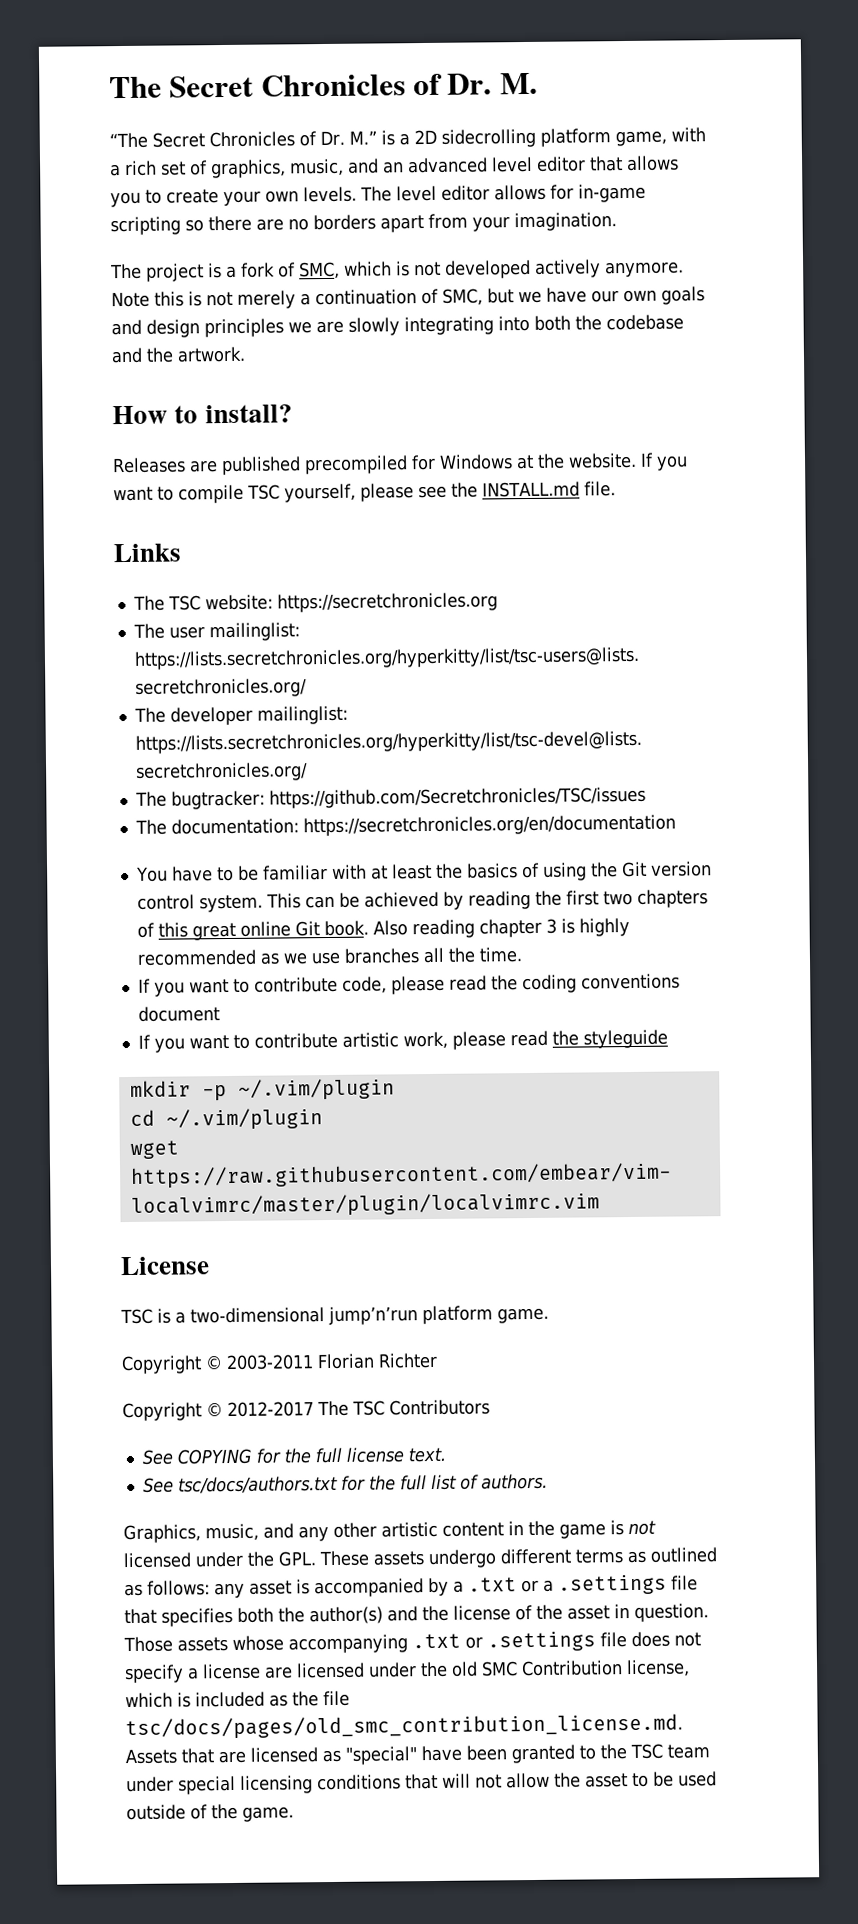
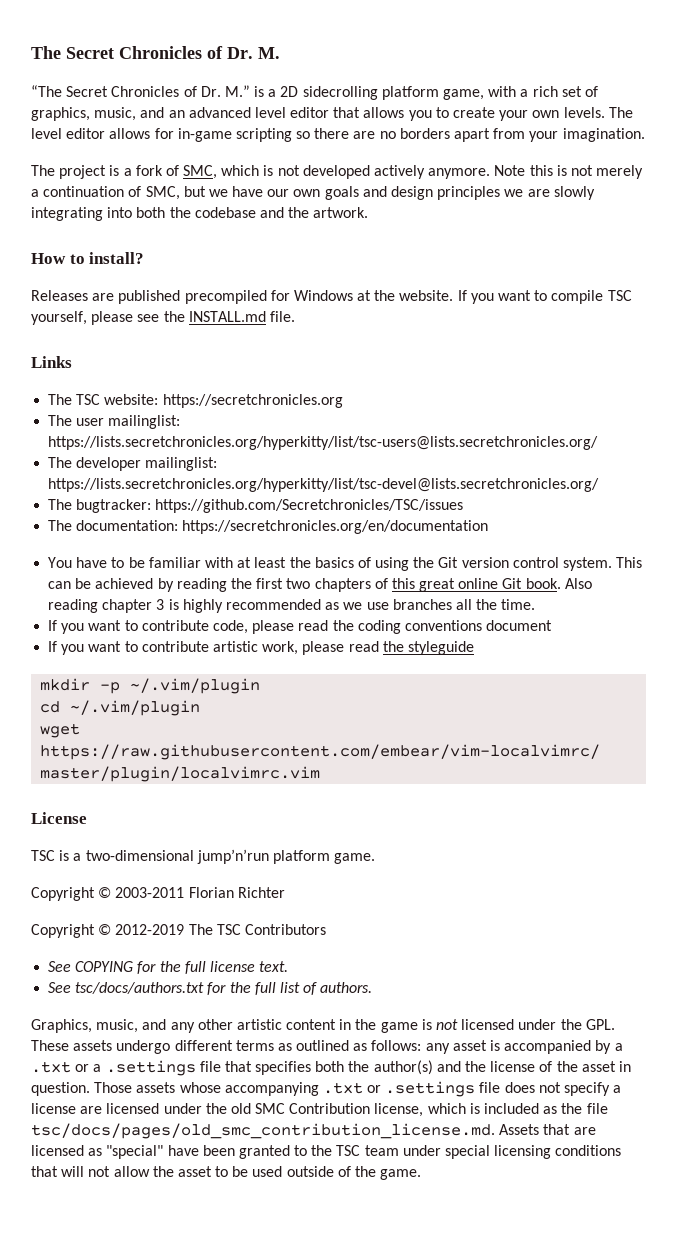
- Copyright © 2012-2017 The TSC Contributors
+ Copyright © 2012-2019 The TSC Contributors

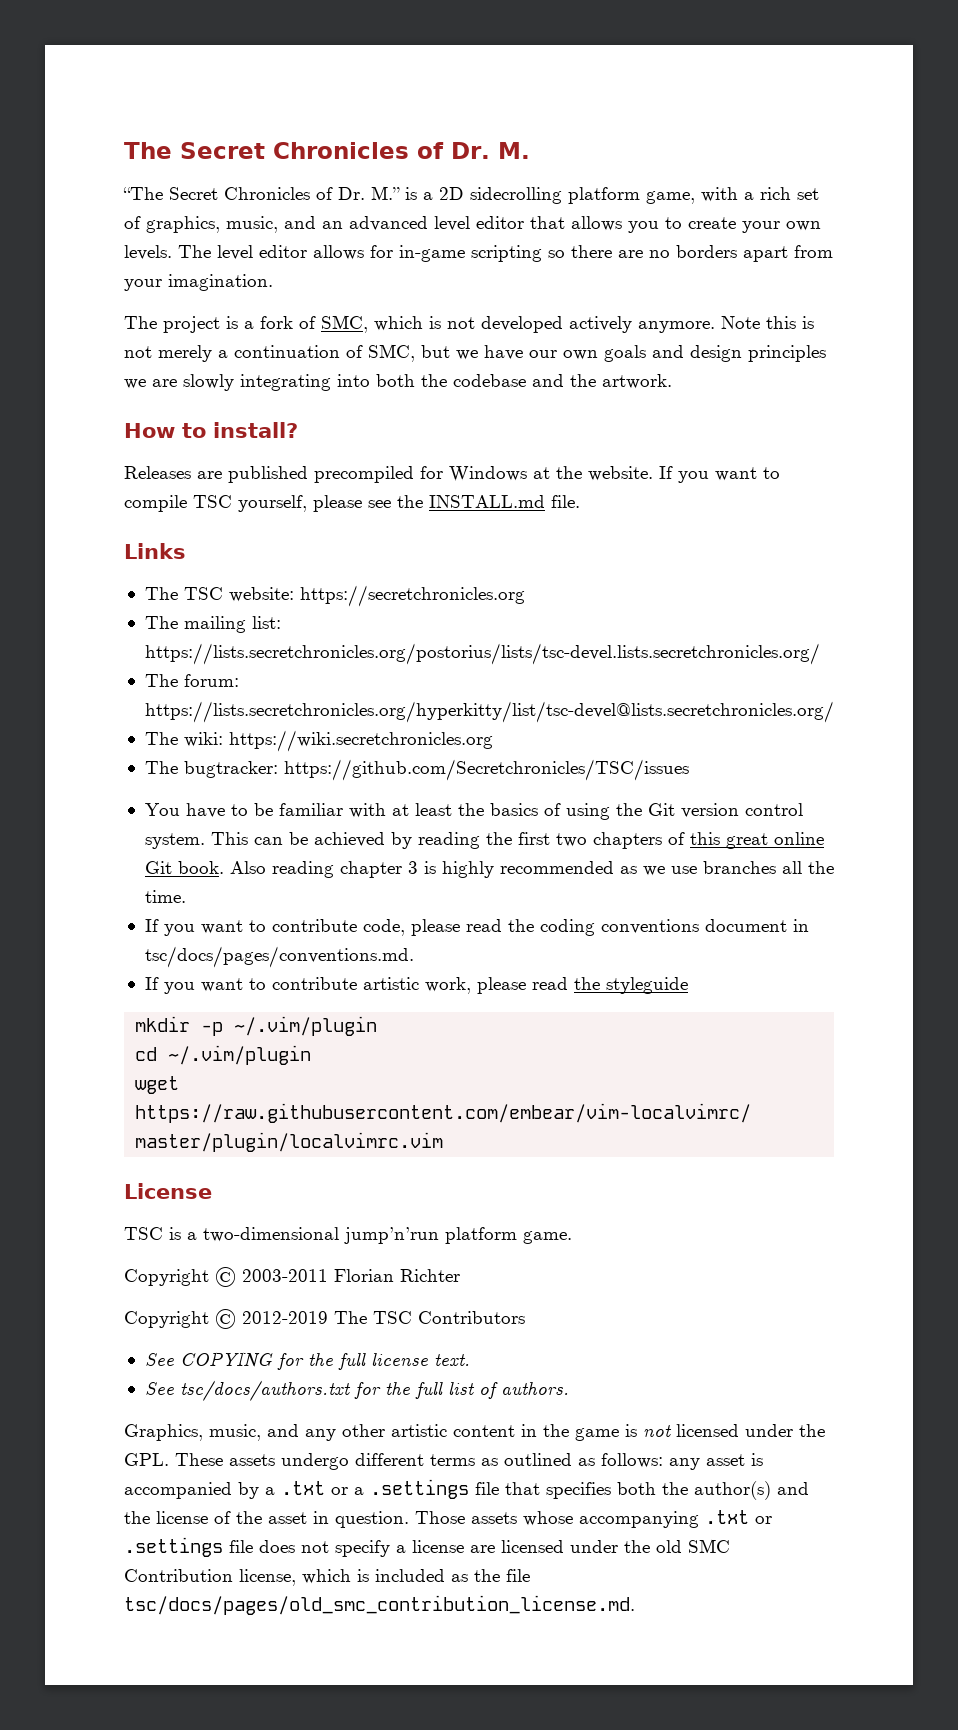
- The user mailinglist: https://lists.secretchronicles.org/hyperkitty/list/tsc-users@lists.secretchronicles.org/
- The developer mailinglist: https://lists.secretchronicles.org/hyperkitty/list/tsc-devel@lists.secretchronicles.org/
+ The mailing list: https://lists.secretchronicles.org/postorius/lists/tsc-devel.lists.secretchronicles.org/
+ The forum: https://lists.secretchronicles.org/hyperkitty/list/tsc-devel@lists.secretchronicles.org/
+ The wiki: https://wiki.secretchronicles.org
- The documentation: https://secretchronicles.org/en/documentation
- If you want to contribute code, please read the coding conventions document
+ If you want to contribute code, please read the coding conventions document in tsc/docs/pages/conventions.md.
- Those assets whose accompanying .txt or .settings file does not specify a license are licensed under the old SMC Contribution license, which is included as the file tsc/docs/pages/old_smc_contribution_license.md. Assets that are licensed as "special" have been granted to the TSC team under special licensing conditions that will not allow the asset to be used outside of the game.
+ Those assets whose accompanying .txt or .settings file does not specify a license are licensed under the old SMC Contribution license, which is included as the file tsc/docs/pages/old_smc_contribution_license.md.

